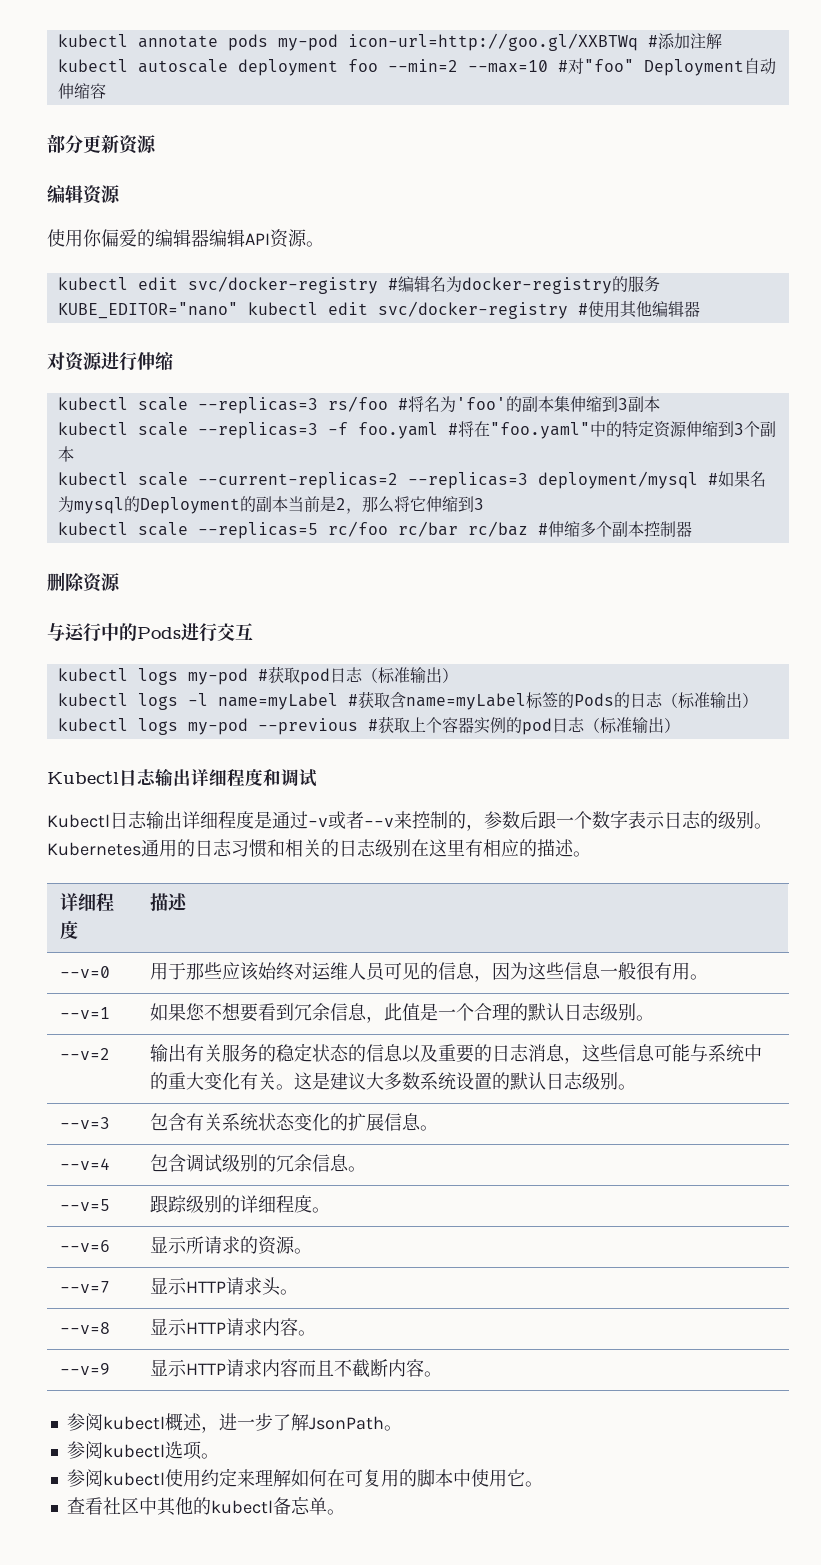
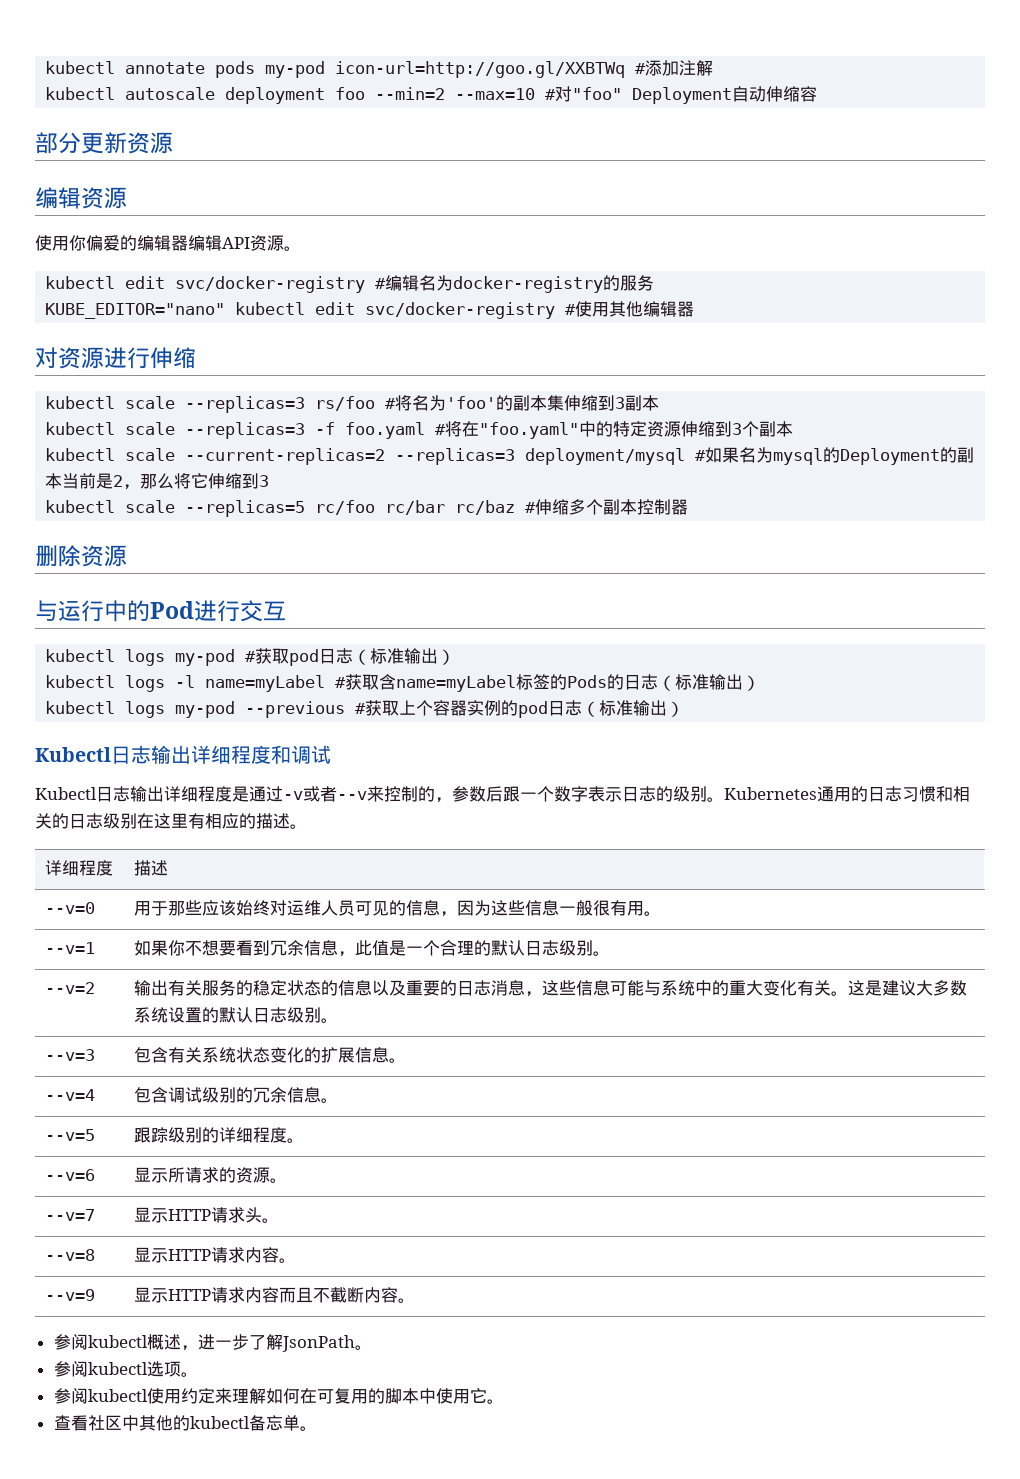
- 与运行中的Pods进行交互
+ 与运行中的Pod进行交互
- --v=1 | 如果您不想要看到冗余信息，此值是一个合理的默认日志级别。
+ --v=1 | 如果你不想要看到冗余信息，此值是一个合理的默认日志级别。

